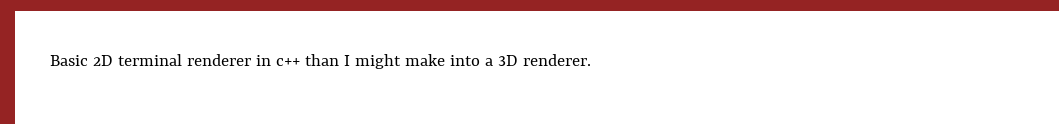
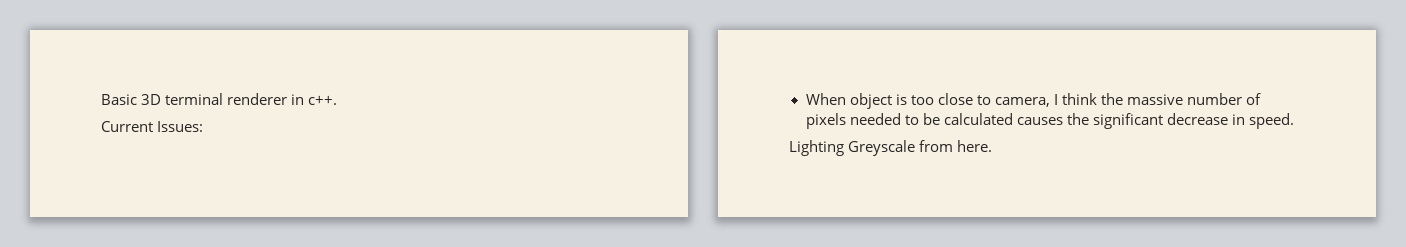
- Basic 2D terminal renderer in c++ than I might make into a 3D renderer.
+ Basic 3D terminal renderer in c++.
+ Current Issues:
+ When object is too close to camera, I think the massive number of pixels needed to be calculated causes the significant decrease in speed.
+ Lighting Greyscale from here.

